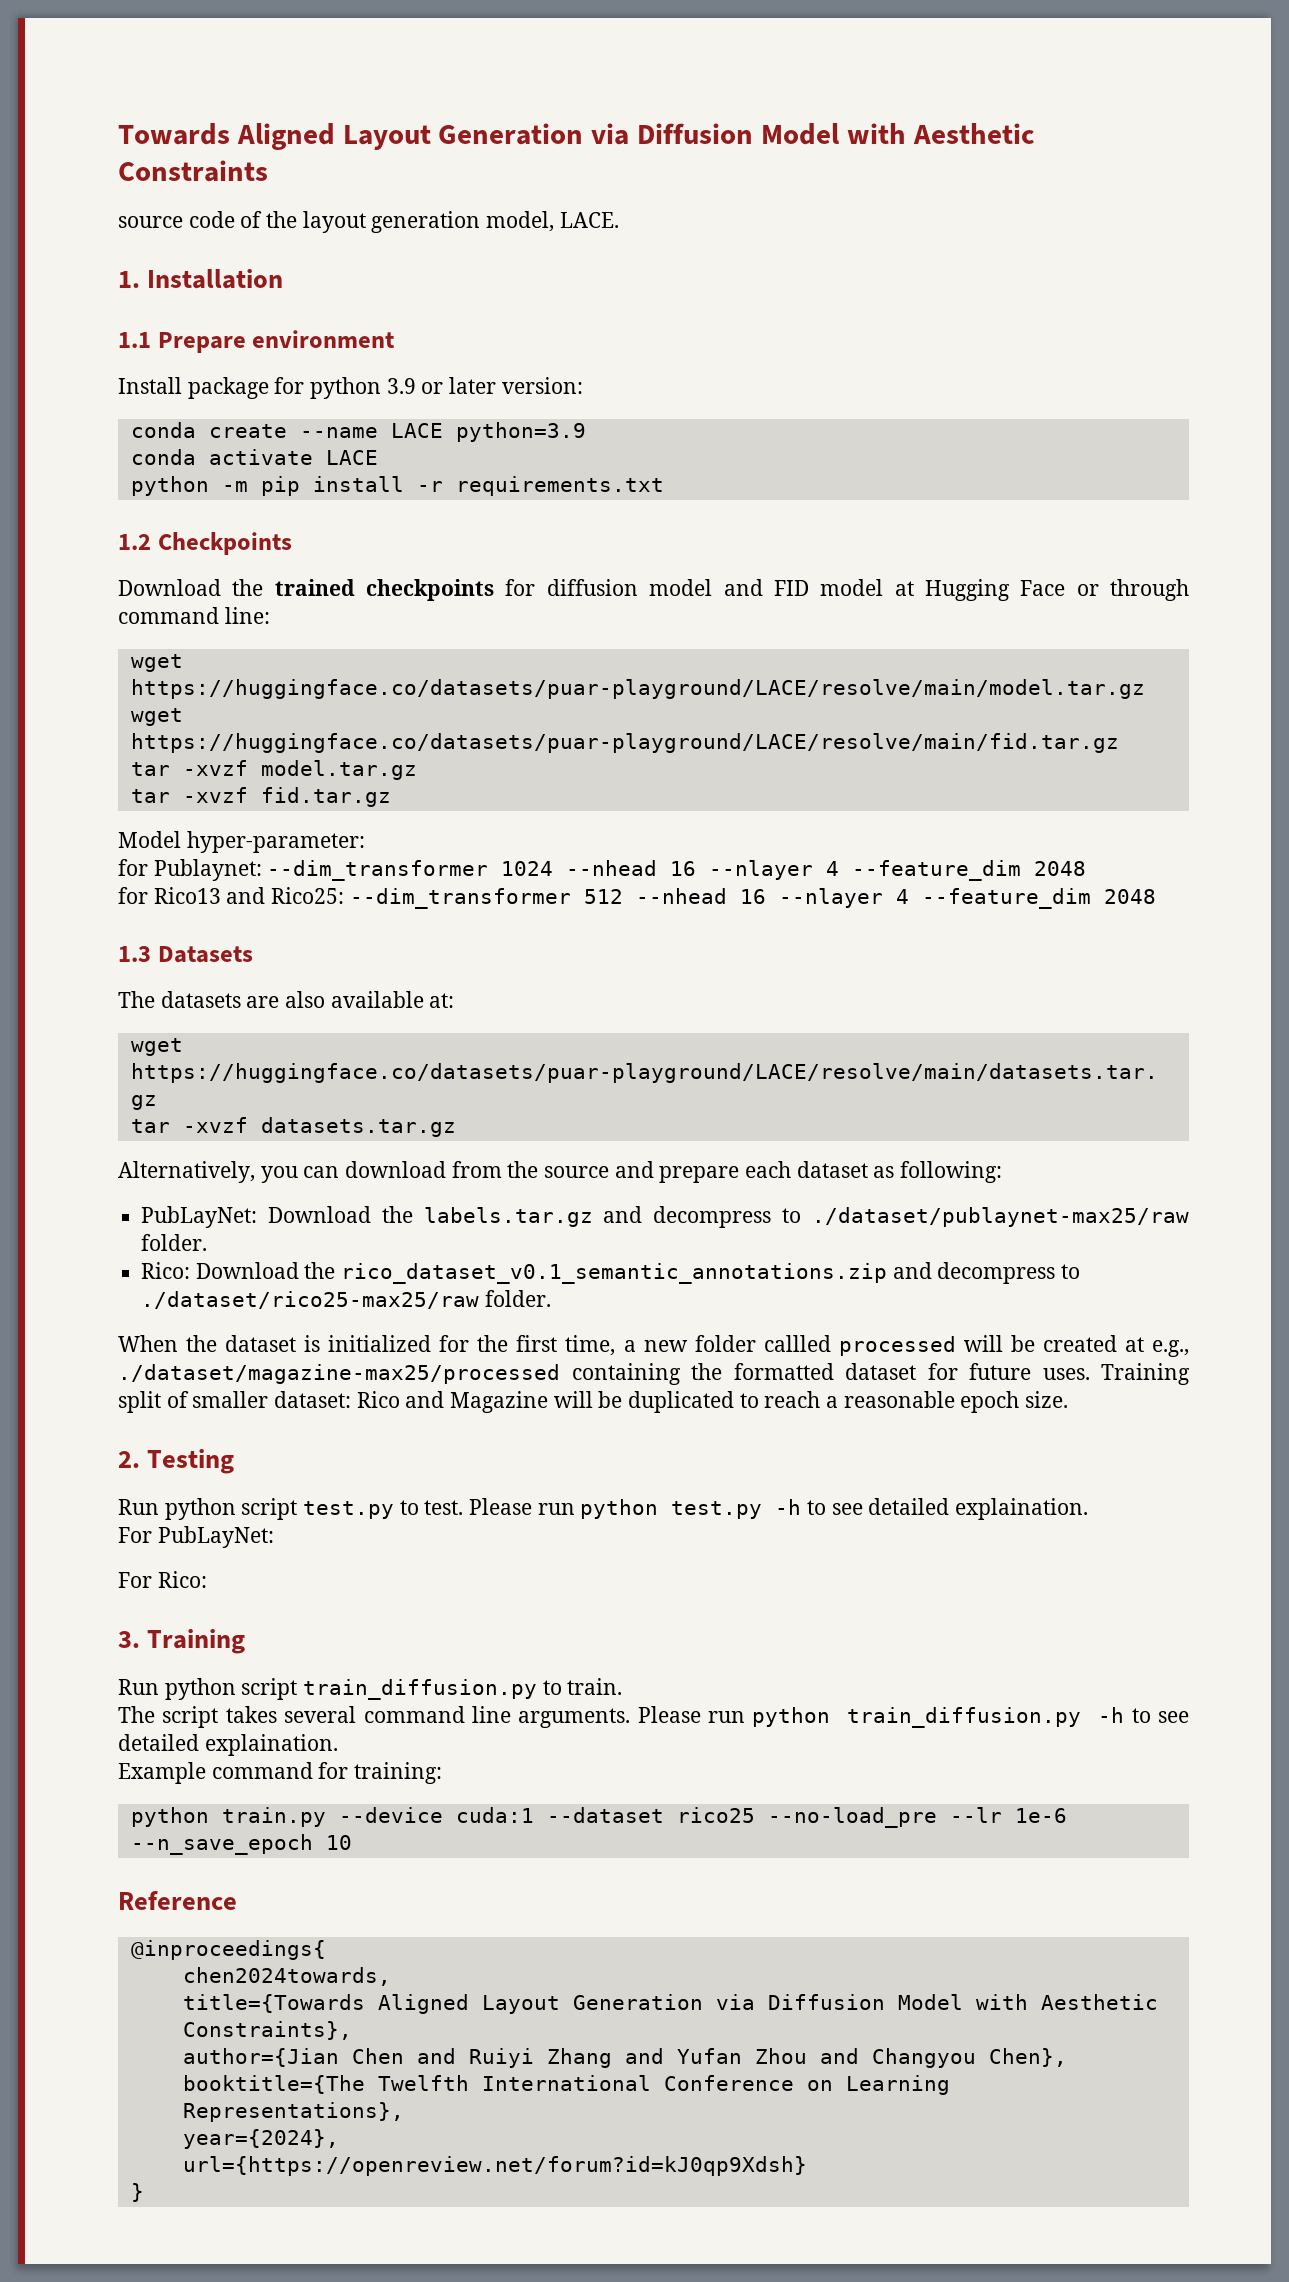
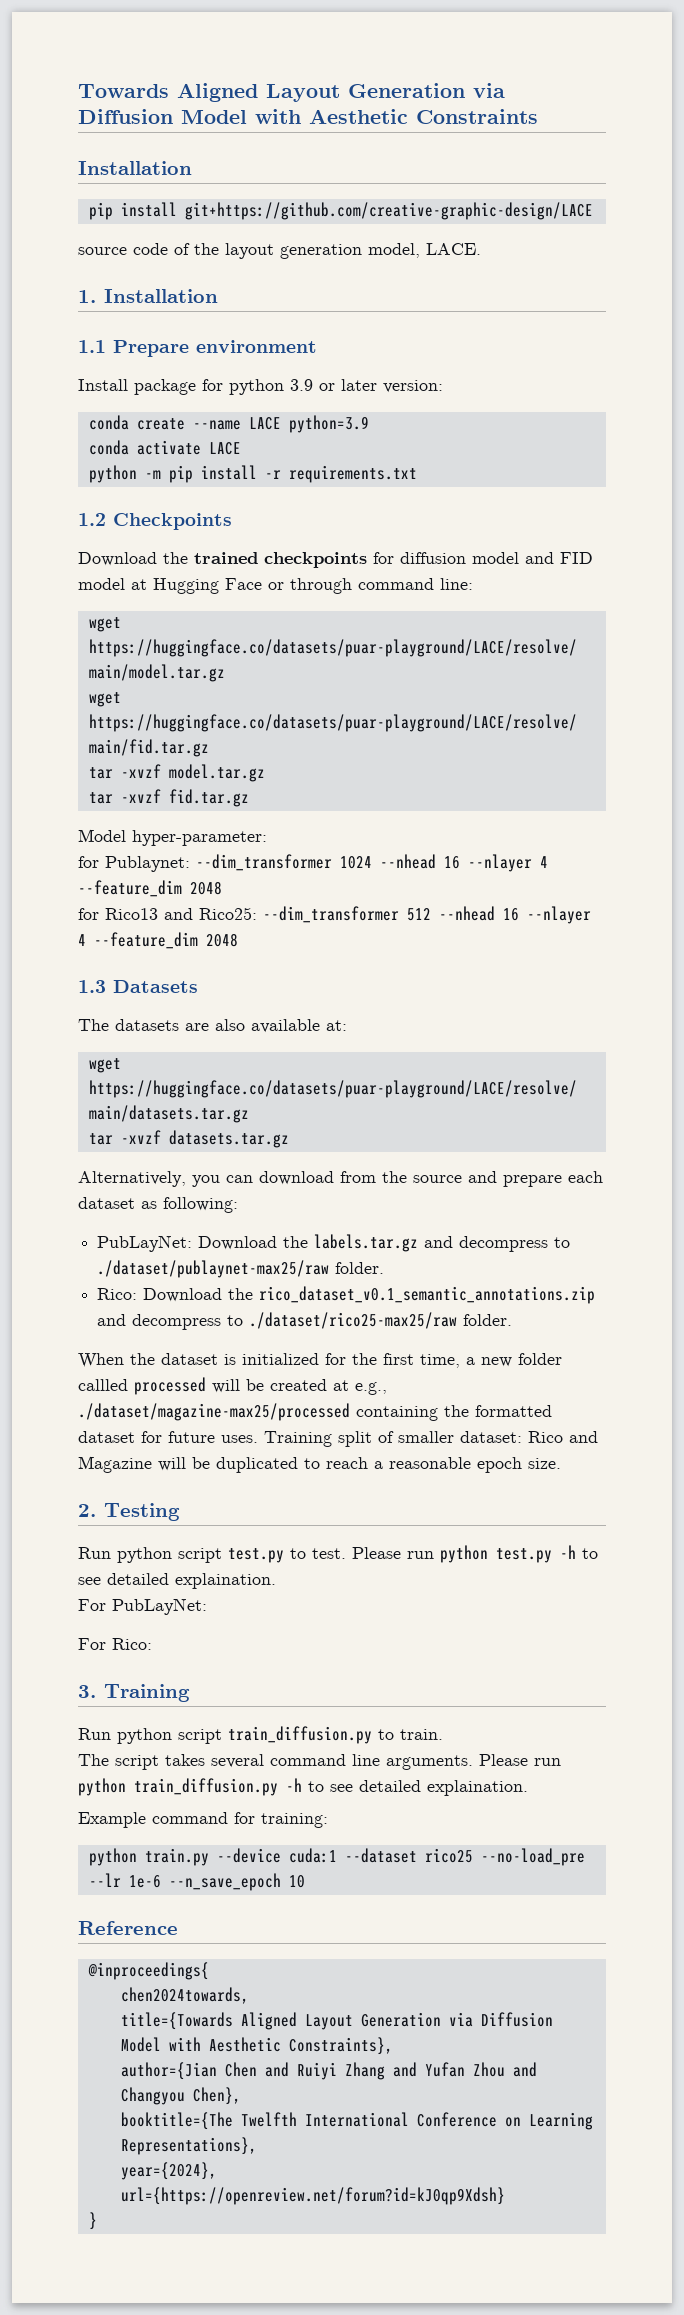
  Towards Aligned Layout Generation via Diffusion Model with Aesthetic Constraints
+ Installation
+ pip install git+https://github.com/creative-graphic-design/LACE

